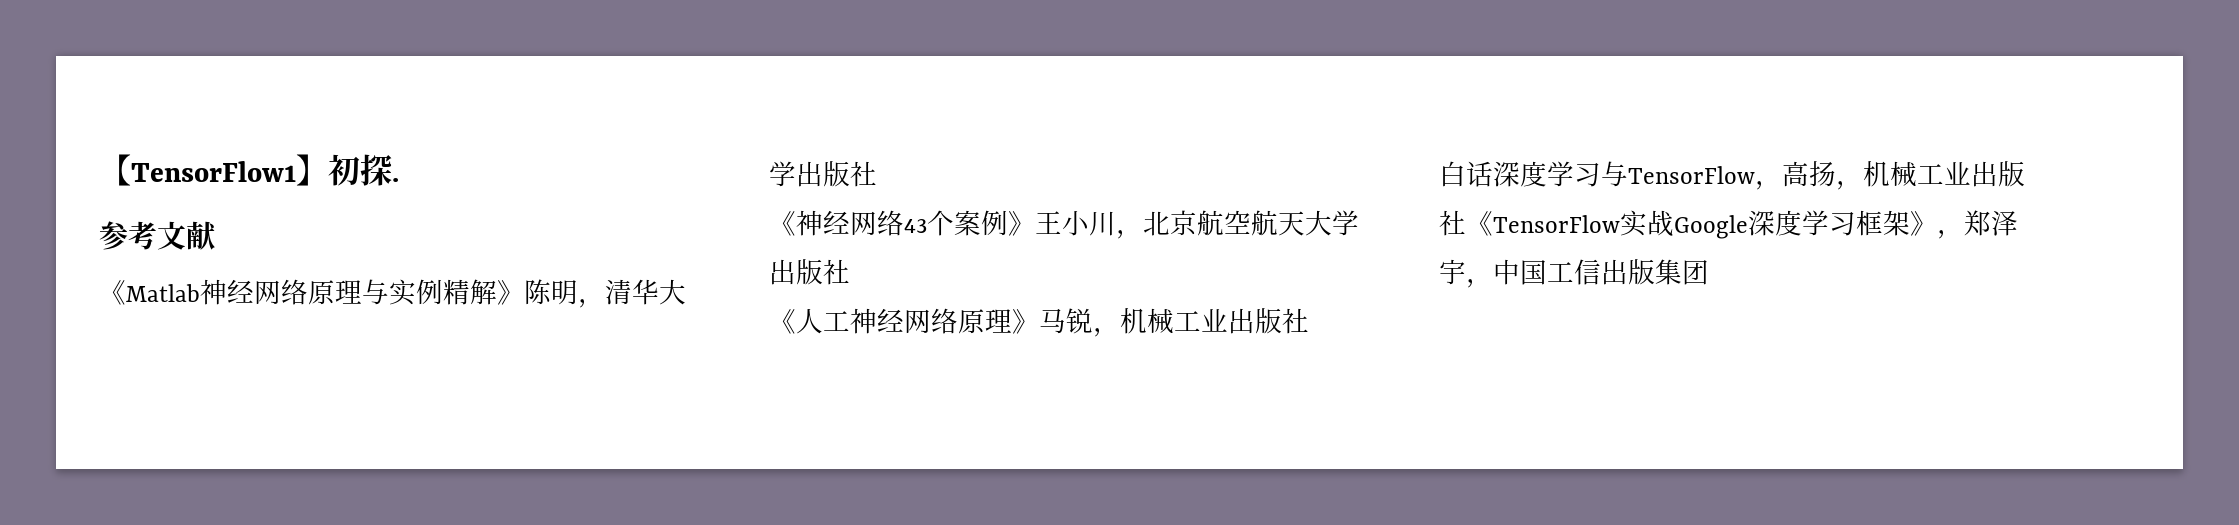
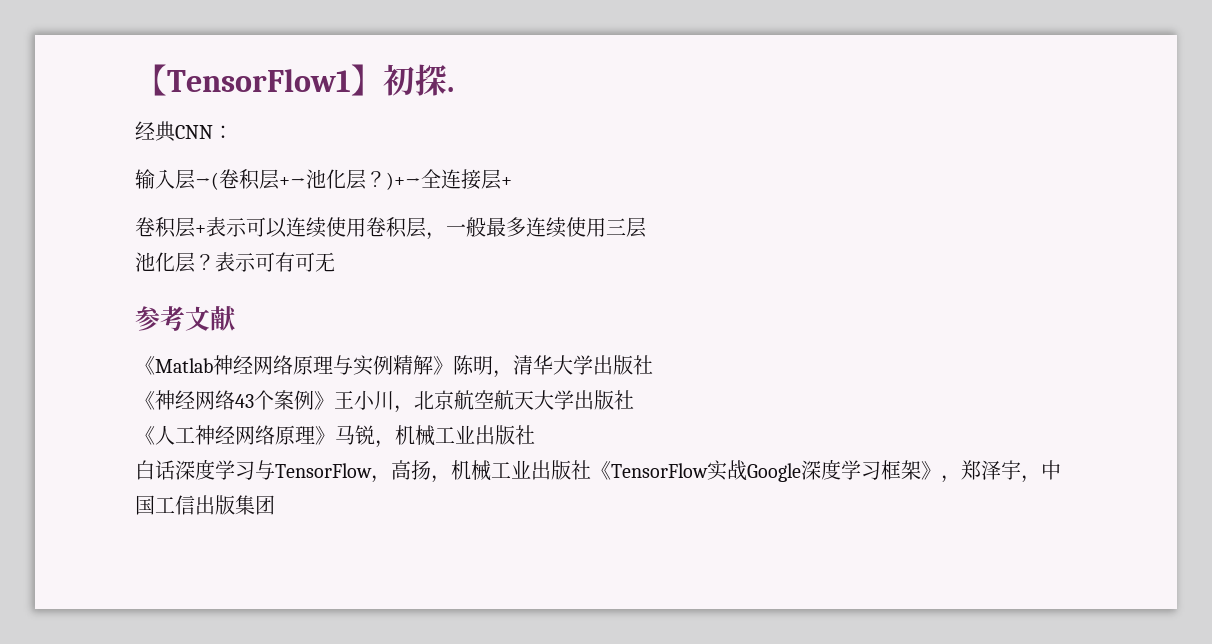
+ 经典CNN：
+ 输入层→(卷积层+→池化层？)+→全连接层+
+ 卷积层+表示可以连续使用卷积层，一般最多连续使用三层
+ 池化层？表示可有可无

